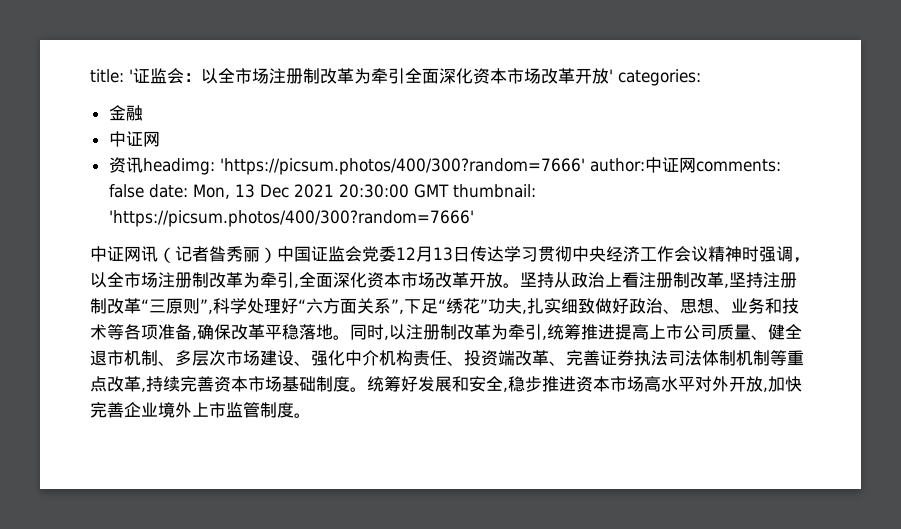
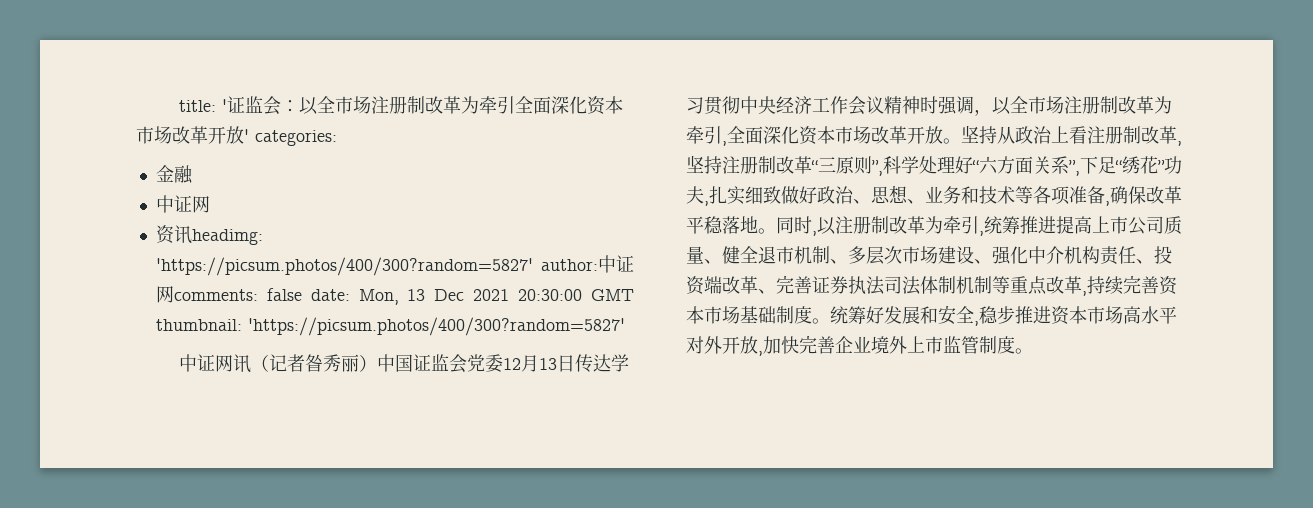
- 资讯headimg: 'https://picsum.photos/400/300?random=7666' author:中证网comments: false date: Mon, 13 Dec 2021 20:30:00 GMT thumbnail: 'https://picsum.photos/400/300?random=7666'
+ 资讯headimg: 'https://picsum.photos/400/300?random=5827' author:中证网comments: false date: Mon, 13 Dec 2021 20:30:00 GMT thumbnail: 'https://picsum.photos/400/300?random=5827'

